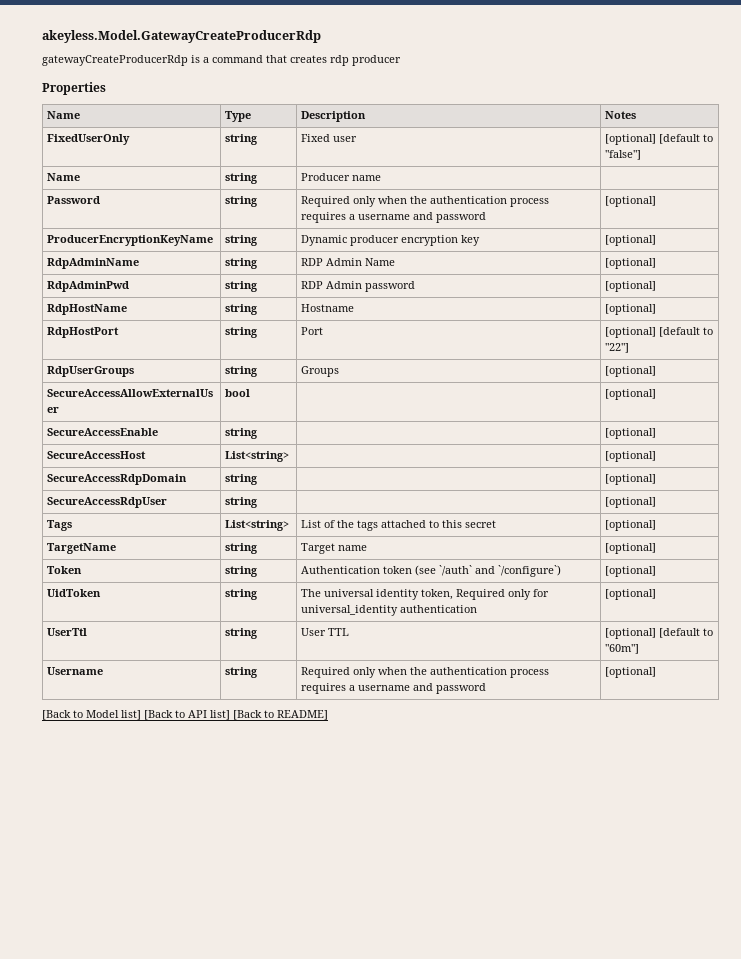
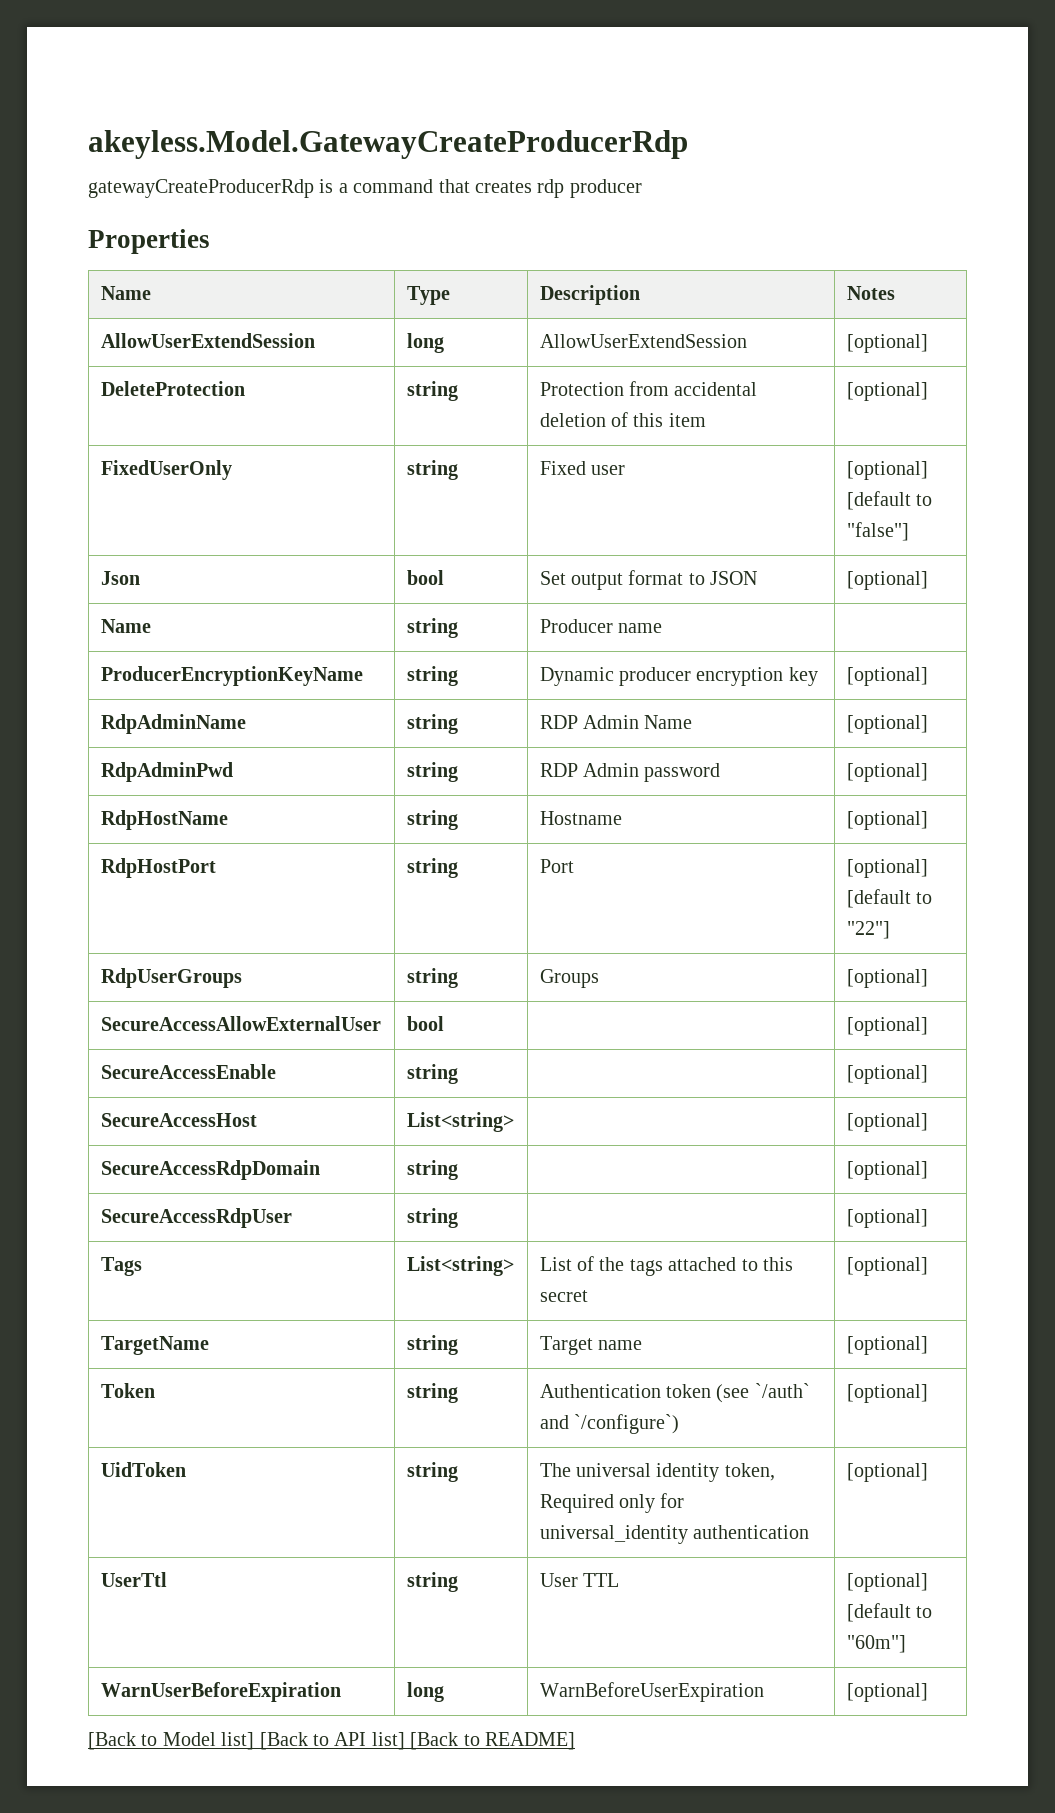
+ AllowUserExtendSession | long | AllowUserExtendSession | [optional]
+ DeleteProtection | string | Protection from accidental deletion of this item | [optional]
+ Json | bool | Set output format to JSON | [optional]
  Name | string | Producer name |
- Password | string | Required only when the authentication process requires a username and password | [optional]
- Username | string | Required only when the authentication process requires a username and password | [optional]
+ WarnUserBeforeExpiration | long | WarnBeforeUserExpiration | [optional]

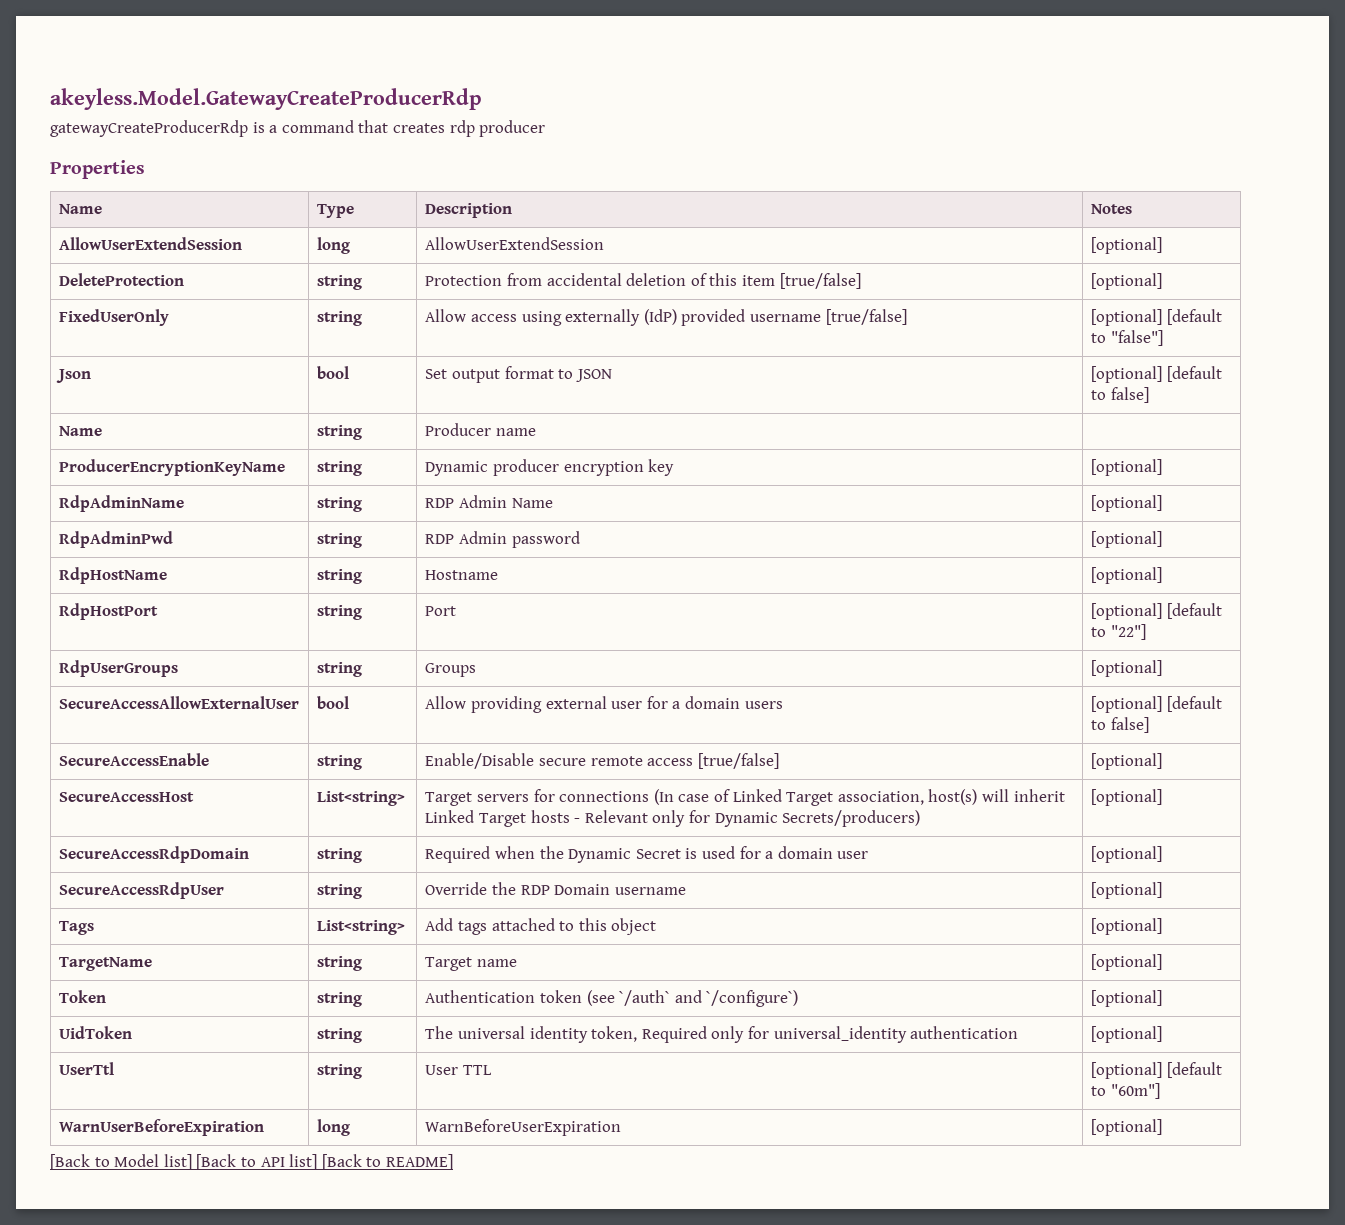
- DeleteProtection | string | Protection from accidental deletion of this item | [optional]
+ DeleteProtection | string | Protection from accidental deletion of this item [true/false] | [optional]
- FixedUserOnly | string | Fixed user | [optional] [default to "false"]
+ FixedUserOnly | string | Allow access using externally (IdP) provided username [true/false] | [optional] [default to "false"]
- Json | bool | Set output format to JSON | [optional]
+ Json | bool | Set output format to JSON | [optional] [default to false]
- SecureAccessAllowExternalUser | bool | | [optional]
- SecureAccessEnable | string | | [optional]
- SecureAccessHost | List<string> | | [optional]
- SecureAccessRdpDomain | string | | [optional]
- SecureAccessRdpUser | string | | [optional]
+ SecureAccessAllowExternalUser | bool | Allow providing external user for a domain users | [optional] [default to false]
+ SecureAccessEnable | string | Enable/Disable secure remote access [true/false] | [optional]
+ SecureAccessHost | List<string> | Target servers for connections (In case of Linked Target association, host(s) will inherit Linked Target hosts - Relevant only for Dynamic Secrets/producers) | [optional]
+ SecureAccessRdpDomain | string | Required when the Dynamic Secret is used for a domain user | [optional]
+ SecureAccessRdpUser | string | Override the RDP Domain username | [optional]
- Tags | List<string> | List of the tags attached to this secret | [optional]
+ Tags | List<string> | Add tags attached to this object | [optional]

